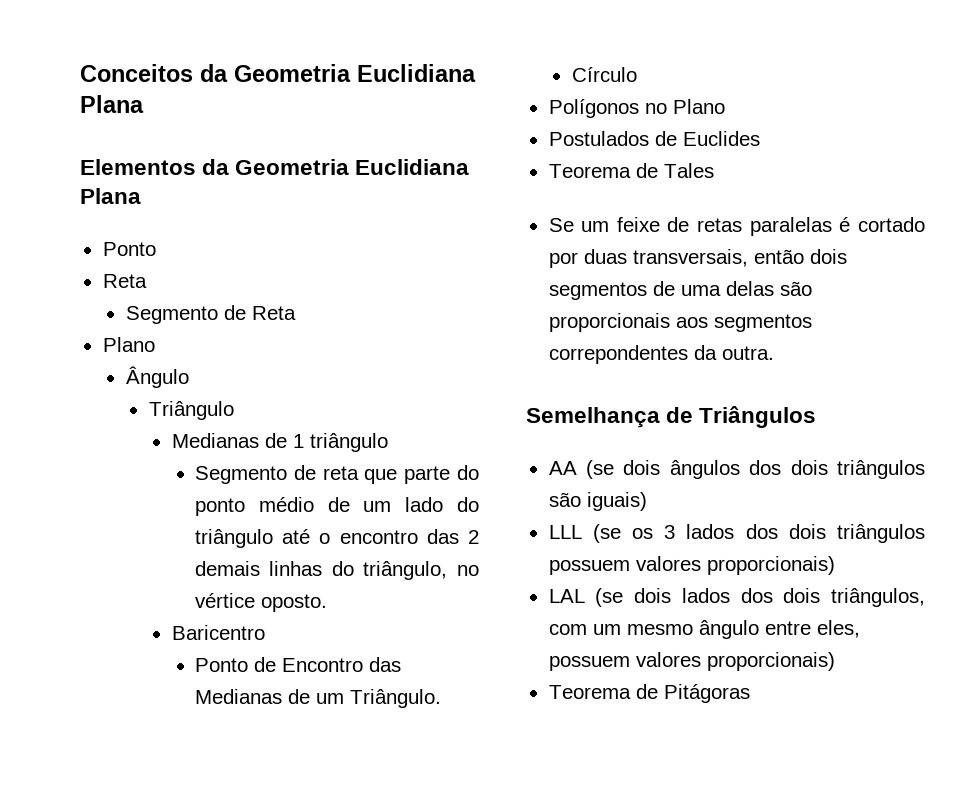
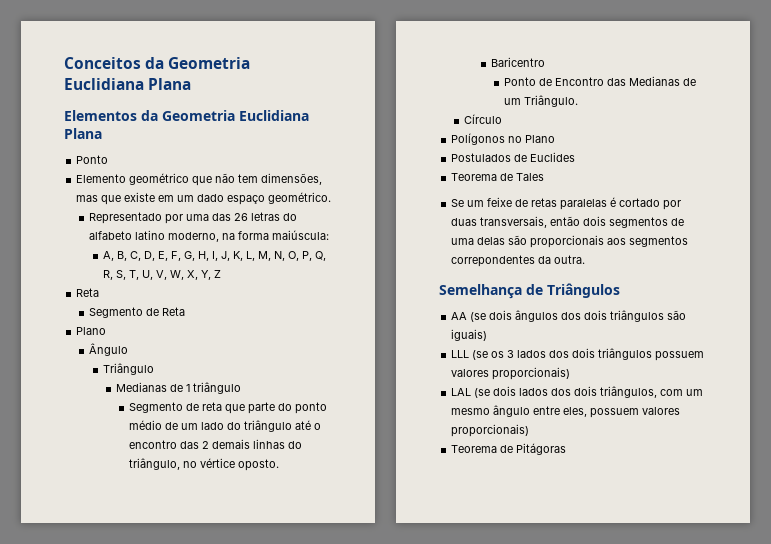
+ Elemento geométrico que não tem dimensões, mas que existe em um dado espaço geométrico.
+ Representado por uma das 26 letras do alfabeto latino moderno, na forma maiúscula:
+ A, B, C, D, E, F, G, H, I, J, K, L, M, N, O, P, Q, R, S, T, U, V, W, X, Y, Z

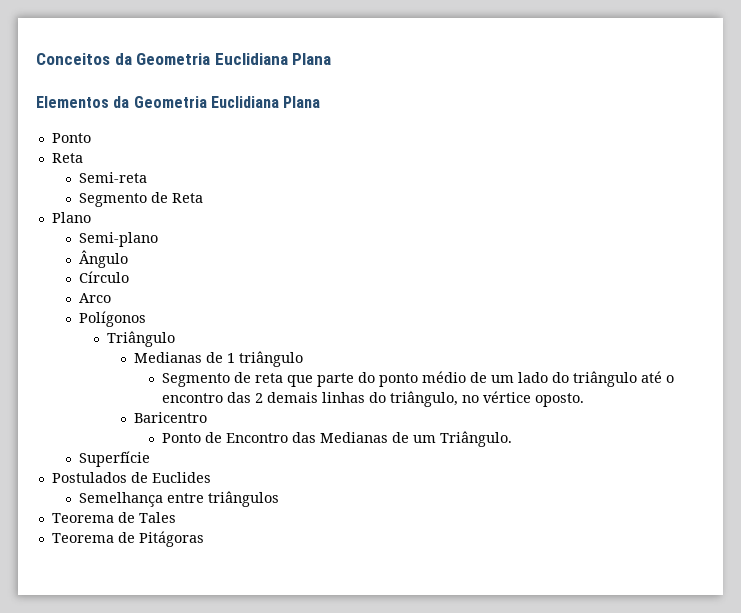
  Elementos da Geometria Euclidiana Plana
  Ponto
- Elemento geométrico que não tem dimensões, mas que existe em um dado espaço geométrico.
- Representado por uma das 26 letras do alfabeto latino moderno, na forma maiúscula:
- A, B, C, D, E, F, G, H, I, J, K, L, M, N, O, P, Q, R, S, T, U, V, W, X, Y, Z
  Reta
+ Semi-reta
+ Semi-plano
+ Círculo
+ Arco
+ Polígonos
- Círculo
- Polígonos no Plano
+ Superfície
+ Semelhança entre triângulos
- Se um feixe de retas paralelas é cortado por duas transversais, então dois segmentos de uma delas são proporcionais aos segmentos correpondentes da outra.
- Semelhança de Triângulos
- AA (se dois ângulos dos dois triângulos são iguais)
- LLL (se os 3 lados dos dois triângulos possuem valores proporcionais)
- LAL (se dois lados dos dois triângulos, com um mesmo ângulo entre eles, possuem valores proporcionais)

